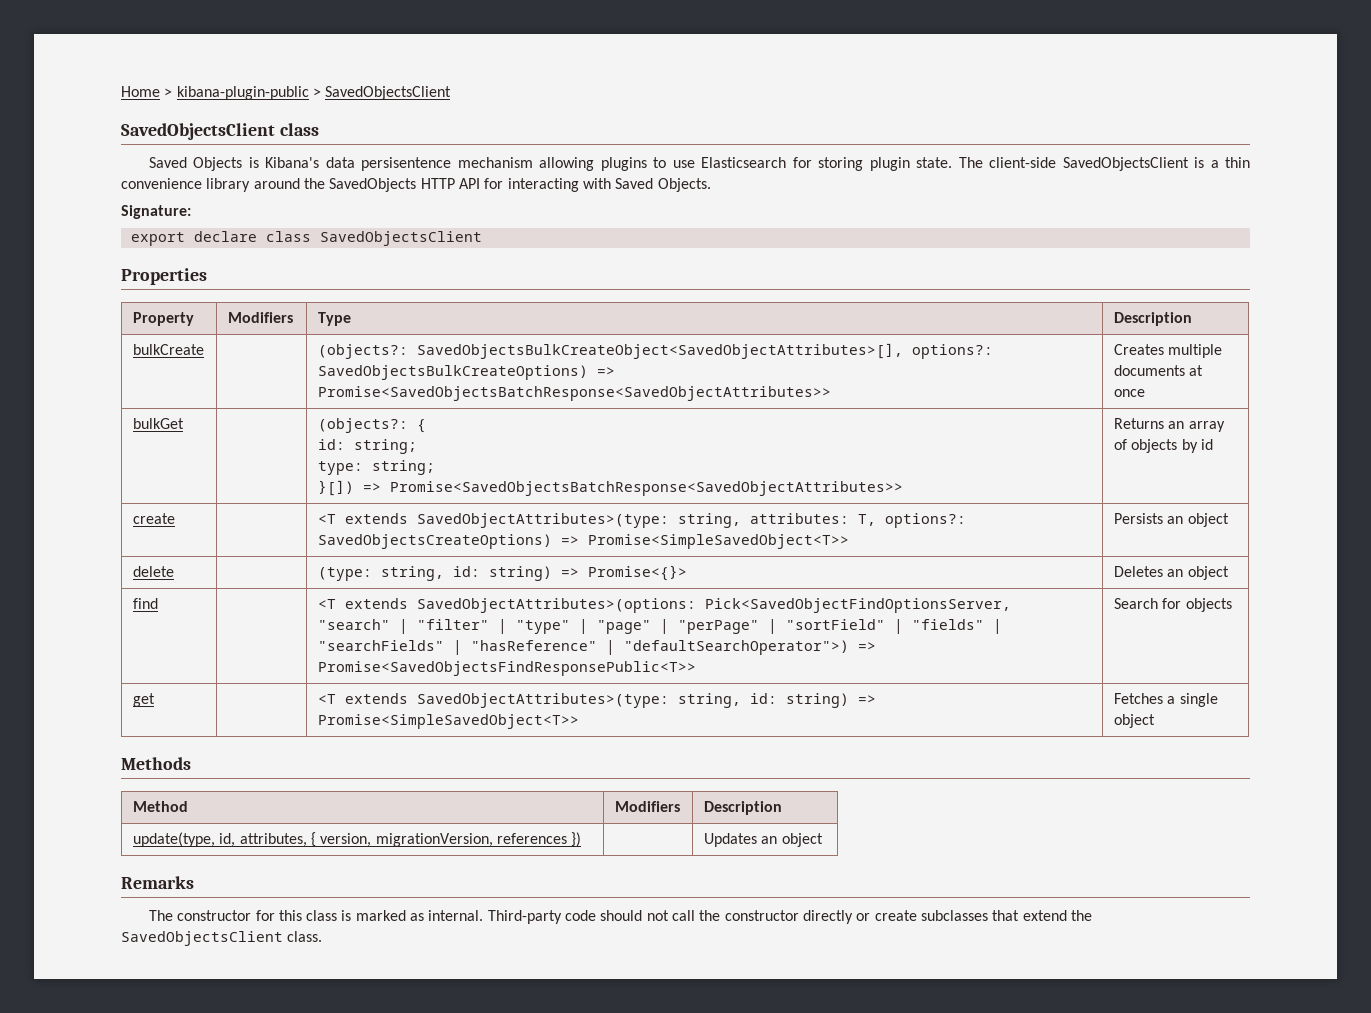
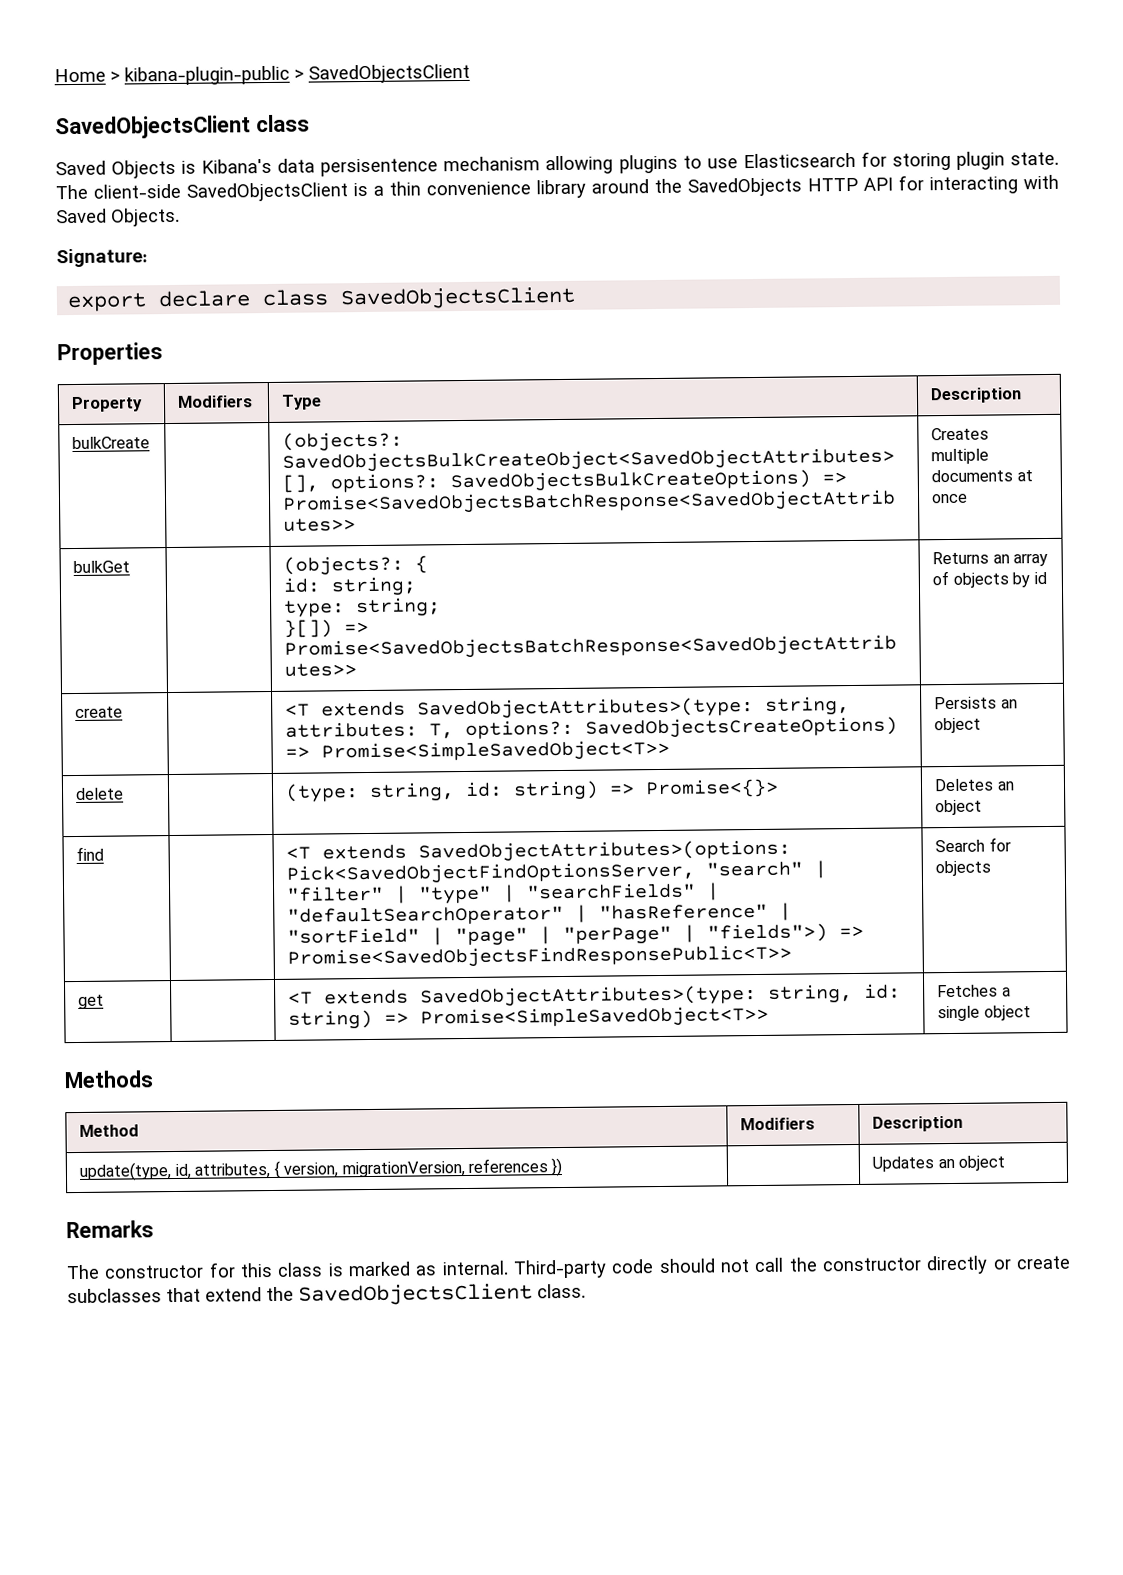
- find | | <T extends SavedObjectAttributes>(options: Pick<SavedObjectFindOptionsServer, "search" | "filter" | "type" | "page" | "perPage" | "sortField" | "fields" | "searchFields" | "hasReference" | "defaultSearchOperator">) => Promise<SavedObjectsFindResponsePublic<T>> | Search for objects
+ find | | <T extends SavedObjectAttributes>(options: Pick<SavedObjectFindOptionsServer, "search" | "filter" | "type" | "searchFields" | "defaultSearchOperator" | "hasReference" | "sortField" | "page" | "perPage" | "fields">) => Promise<SavedObjectsFindResponsePublic<T>> | Search for objects

